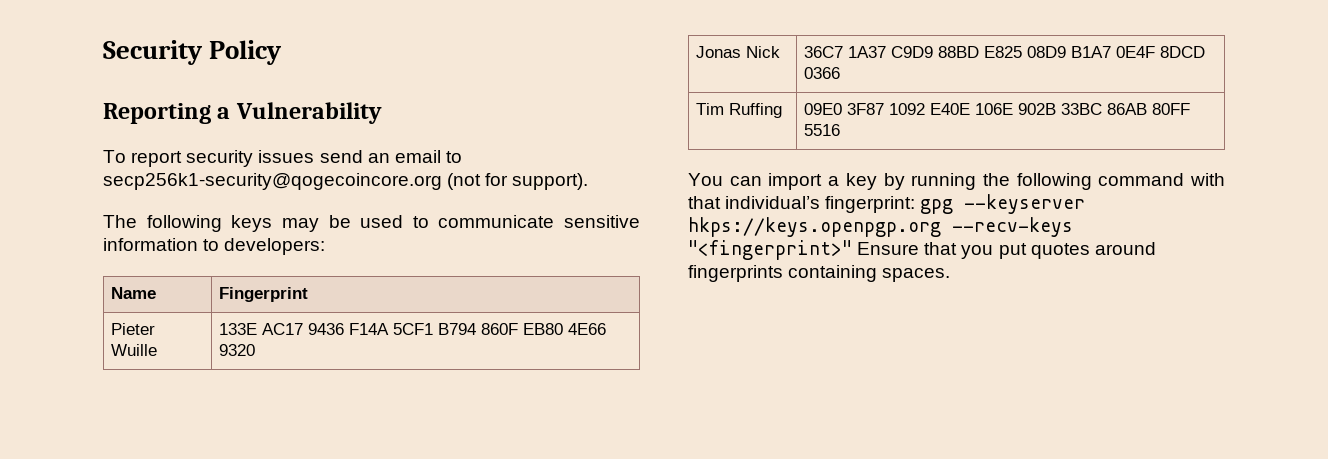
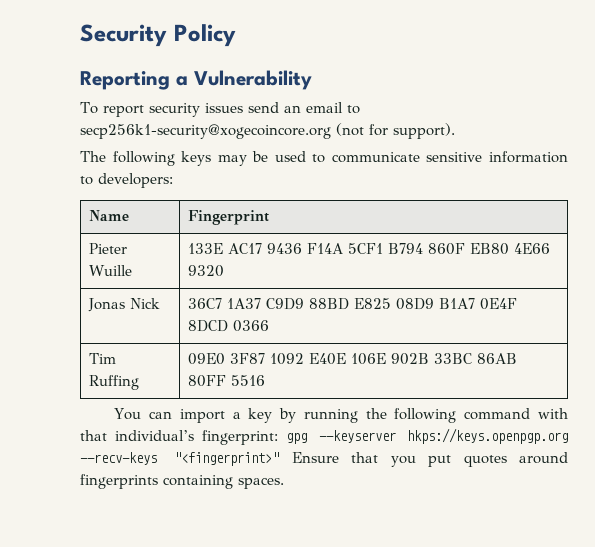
- To report security issues send an email to secp256k1-security@qogecoincore.org (not for support).
+ To report security issues send an email to secp256k1-security@xogecoincore.org (not for support).

